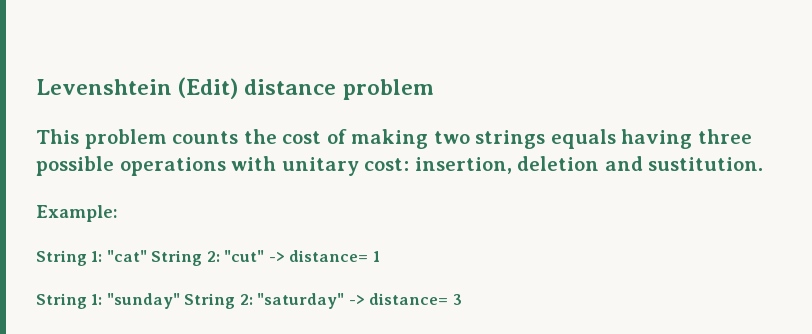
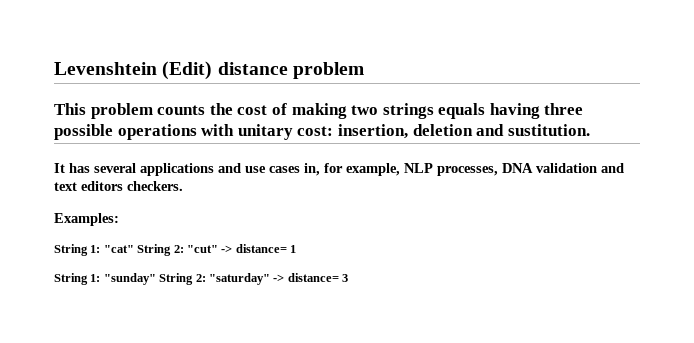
- Example:
+ It has several applications and use cases in, for example, NLP processes, DNA validation and text editors checkers.
+ Examples:

